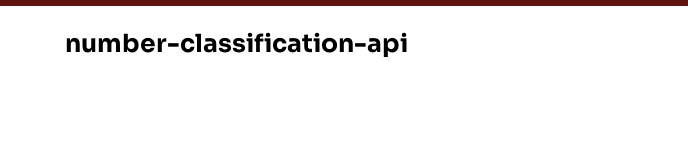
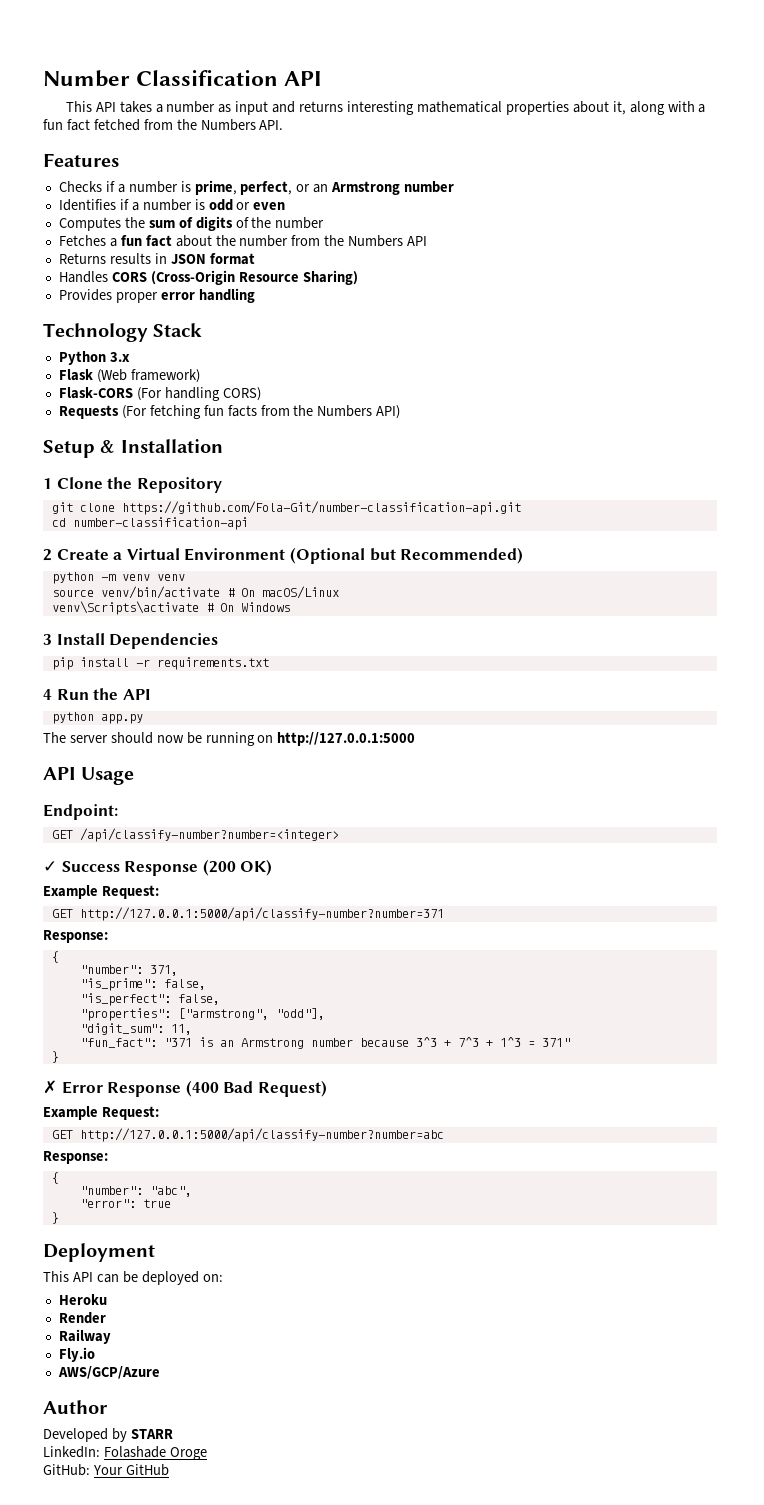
- number-classification-api
+ Number Classification API
+ This API takes a number as input and returns interesting mathematical properties about it, along with a fun fact fetched from the Numbers API.
+ Features
+ Checks if a number is prime, perfect, or an Armstrong number
+ Identifies if a number is odd or even
+ Computes the sum of digits of the number
+ Fetches a fun fact about the number from the Numbers API
+ Returns results in JSON format
+ Handles CORS (Cross-Origin Resource Sharing)
+ Provides proper error handling
+ Technology Stack
+ Python 3.x
+ Flask (Web framework)
+ Flask-CORS (For handling CORS)
+ Requests (For fetching fun facts from the Numbers API)
+ Setup & Installation
+ 1 Clone the Repository
+ git clone https://github.com/Fola-Git/number-classification-api.git
+ cd number-classification-api
+ 2 Create a Virtual Environment (Optional but Recommended)
+ python -m venv venv
+ source venv/bin/activate # On macOS/Linux
+ venv\Scripts\activate # On Windows
+ 3 Install Dependencies
+ pip install -r requirements.txt
+ 4 Run the API
+ python app.py
+ The server should now be running on http://127.0.0.1:5000
+ API Usage
+ Endpoint:
+ GET /api/classify-number?number=<integer>
+ ✓ Success Response (200 OK)
+ Example Request:
+ GET http://127.0.0.1:5000/api/classify-number?number=371
+ Response:
+ {
+ "number": 371,
+ "is_prime": false,
+ "is_perfect": false,
+ "properties": ["armstrong", "odd"],
+ "digit_sum": 11,
+ "fun_fact": "371 is an Armstrong number because 3^3 + 7^3 + 1^3 = 371"
+ }
+ ✗ Error Response (400 Bad Request)
+ Example Request:
+ GET http://127.0.0.1:5000/api/classify-number?number=abc
+ Response:
+ {
+ "number": "abc",
+ "error": true
+ }
+ Deployment
+ This API can be deployed on:
+ Heroku
+ Render
+ Railway
+ Fly.io
+ AWS/GCP/Azure
+ Author
+ Developed by STARR
+ LinkedIn: Folashade Oroge
+ GitHub: Your GitHub

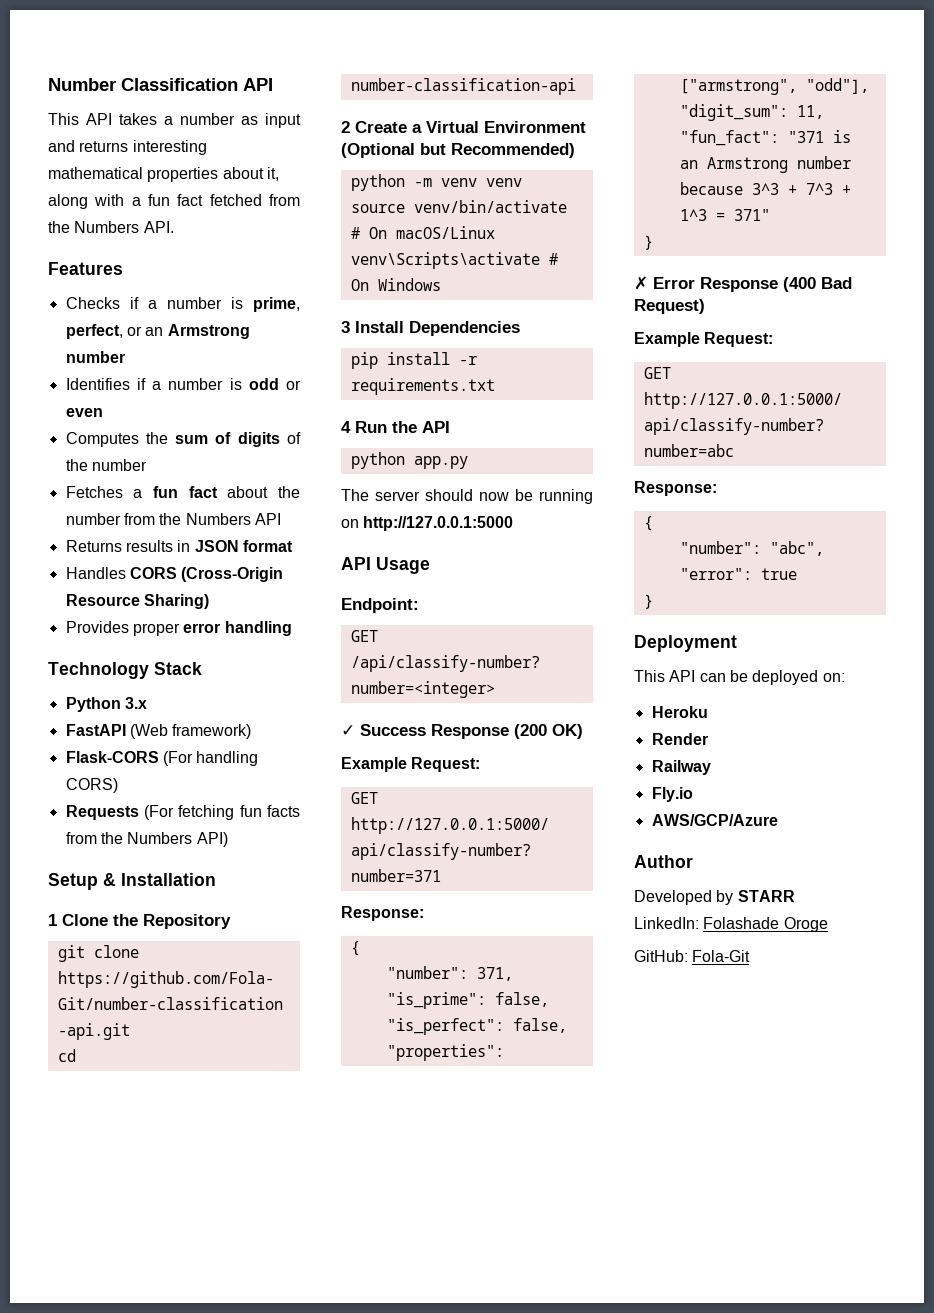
- Flask (Web framework)
+ FastAPI (Web framework)
- GitHub: Your GitHub
+ GitHub: Fola-Git

